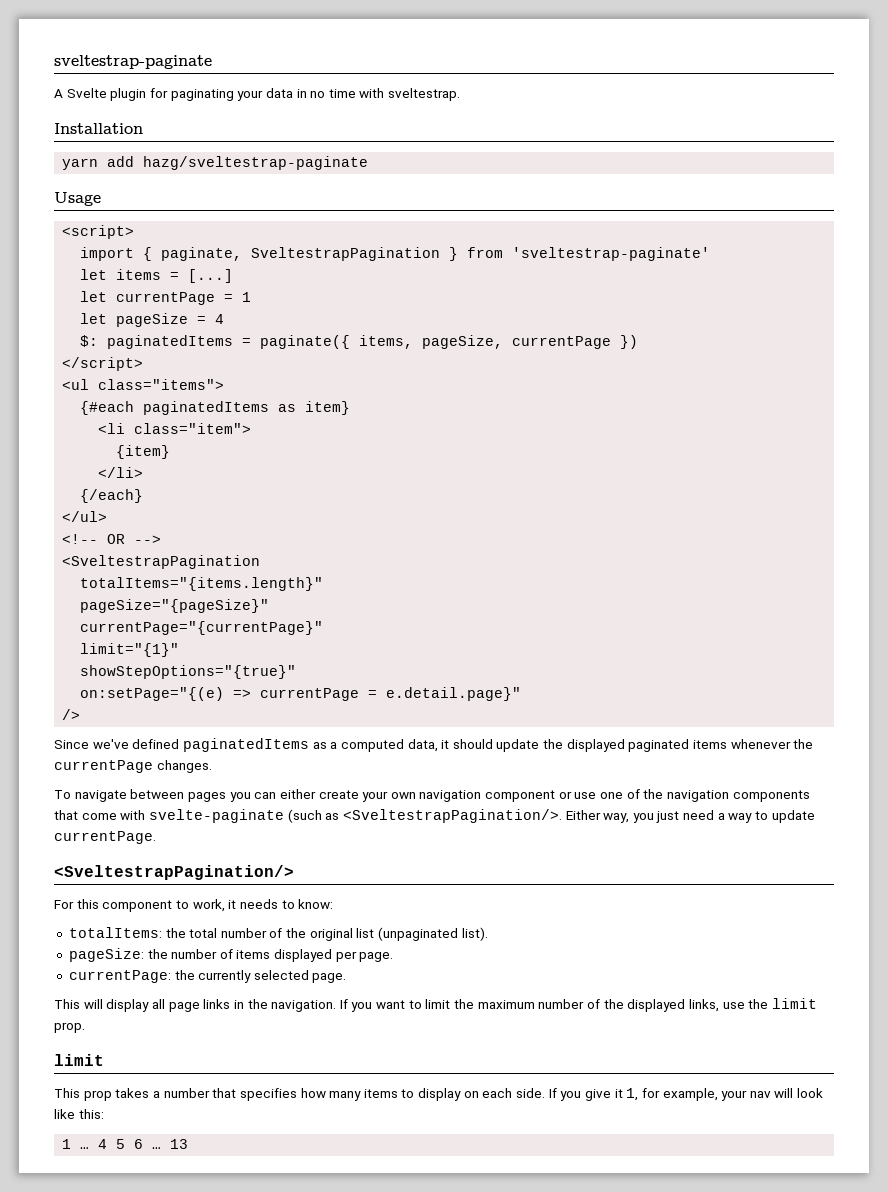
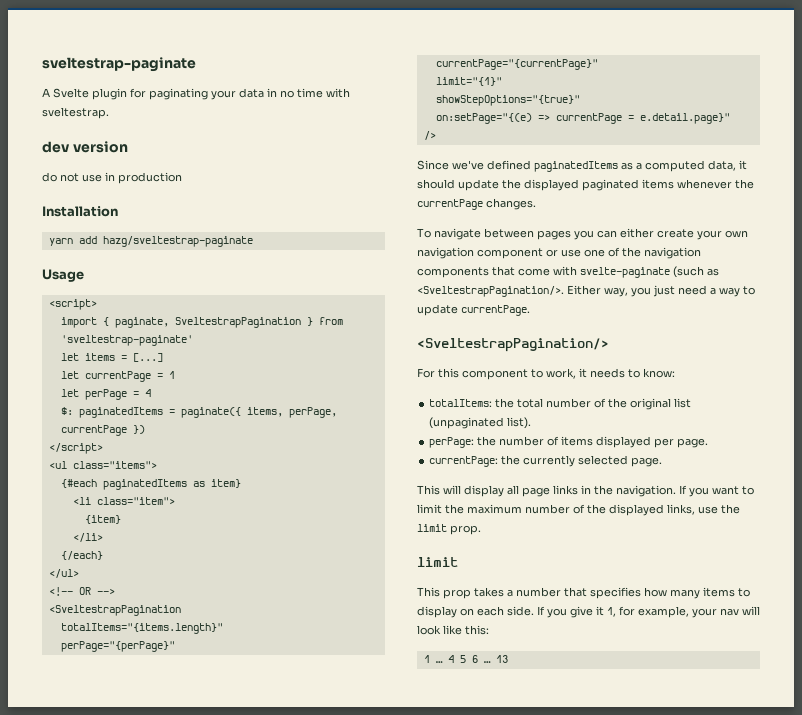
+ dev version
+ do not use in production
- let pageSize = 4
+ let perPage = 4
- $: paginatedItems = paginate({ items, pageSize, currentPage })
+ $: paginatedItems = paginate({ items, perPage, currentPage })
- pageSize="{pageSize}"
+ perPage="{perPage}"
- pageSize: the number of items displayed per page.
+ perPage: the number of items displayed per page.

